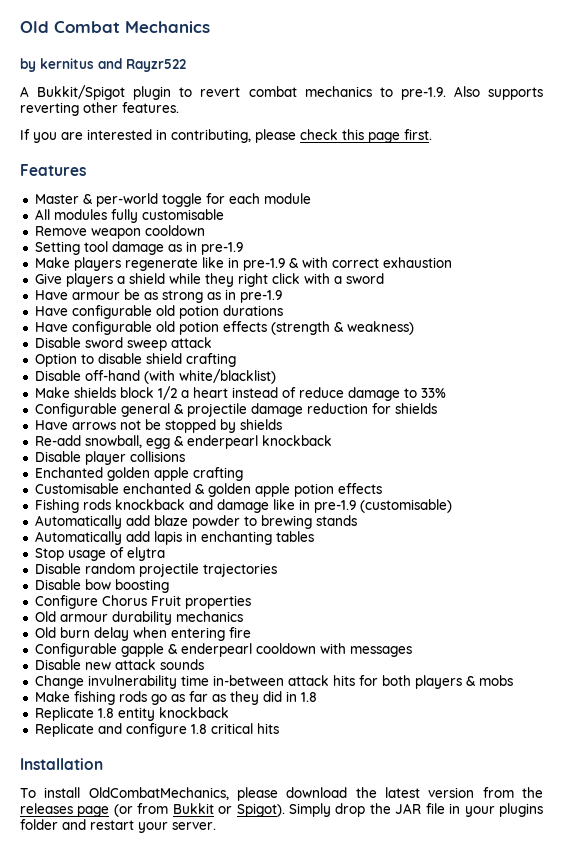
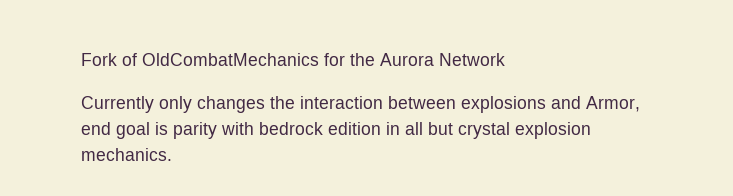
- Old Combat Mechanics
- by kernitus and Rayzr522
- A Bukkit/Spigot plugin to revert combat mechanics to pre-1.9. Also supports reverting other features.
- If you are interested in contributing, please check this page first.
- Features
- Master & per-world toggle for each module
- All modules fully customisable
- Remove weapon cooldown
- Setting tool damage as in pre-1.9
- Make players regenerate like in pre-1.9 & with correct exhaustion
- Give players a shield while they right click with a sword
- Have armour be as strong as in pre-1.9
- Have configurable old potion durations
- Have configurable old potion effects (strength & weakness)
- Disable sword sweep attack
- Option to disable shield crafting
- Disable off-hand (with white/blacklist)
- Make shields block 1/2 a heart instead of reduce damage to 33%
- Configurable general & projectile damage reduction for shields
- Have arrows not be stopped by shields
- Re-add snowball, egg & enderpearl knockback
- Disable player collisions
- Enchanted golden apple crafting
- Customisable enchanted & golden apple potion effects
- Fishing rods knockback and damage like in pre-1.9 (customisable)
- Automatically add blaze powder to brewing stands
- Automatically add lapis in enchanting tables
- Stop usage of elytra
- Disable random projectile trajectories
- Disable bow boosting
- Configure Chorus Fruit properties
- Old armour durability mechanics
- Old burn delay when entering fire
- Configurable gapple & enderpearl cooldown with messages
- Disable new attack sounds
- Change invulnerability time in-between attack hits for both players & mobs
- Make fishing rods go as far as they did in 1.8
- Replicate 1.8 entity knockback
- Replicate and configure 1.8 critical hits
- Installation
- To install OldCombatMechanics, please download the latest version from the releases page (or from Bukkit or Spigot). Simply drop the JAR file in your plugins folder and restart your server.
+ Fork of OldCombatMechanics for the Aurora Network
+ Currently only changes the interaction between explosions and Armor, end goal is parity with bedrock edition in all but crystal explosion mechanics.

